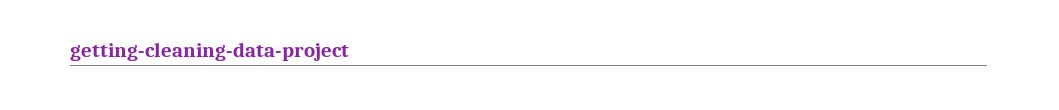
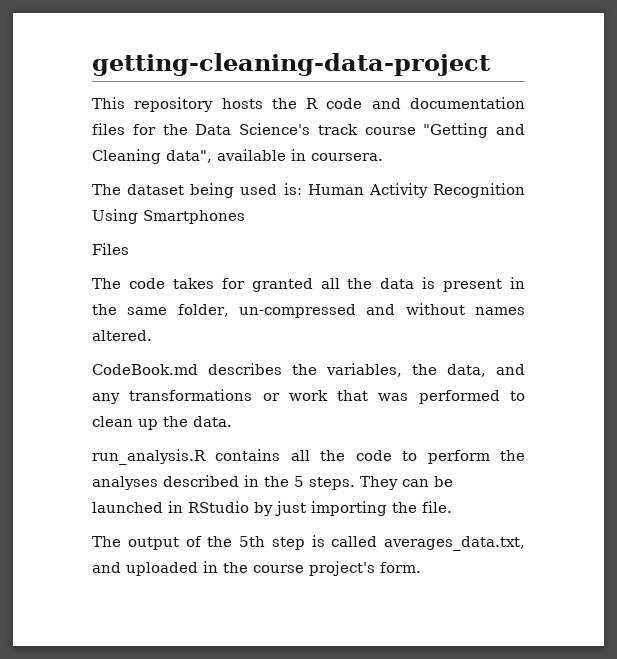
+ This repository hosts the R code and documentation files for the Data Science's track course "Getting and Cleaning data", available in coursera.
+ The dataset being used is: Human Activity Recognition Using Smartphones
+ Files
+ The code takes for granted all the data is present in the same folder, un-compressed and without names altered.
+ CodeBook.md describes the variables, the data, and any transformations or work that was performed to clean up the data.
+ run_analysis.R contains all the code to perform the analyses described in the 5 steps. They can be launched in RStudio by just importing the file.
+ The output of the 5th step is called averages_data.txt, and uploaded in the course project's form.

